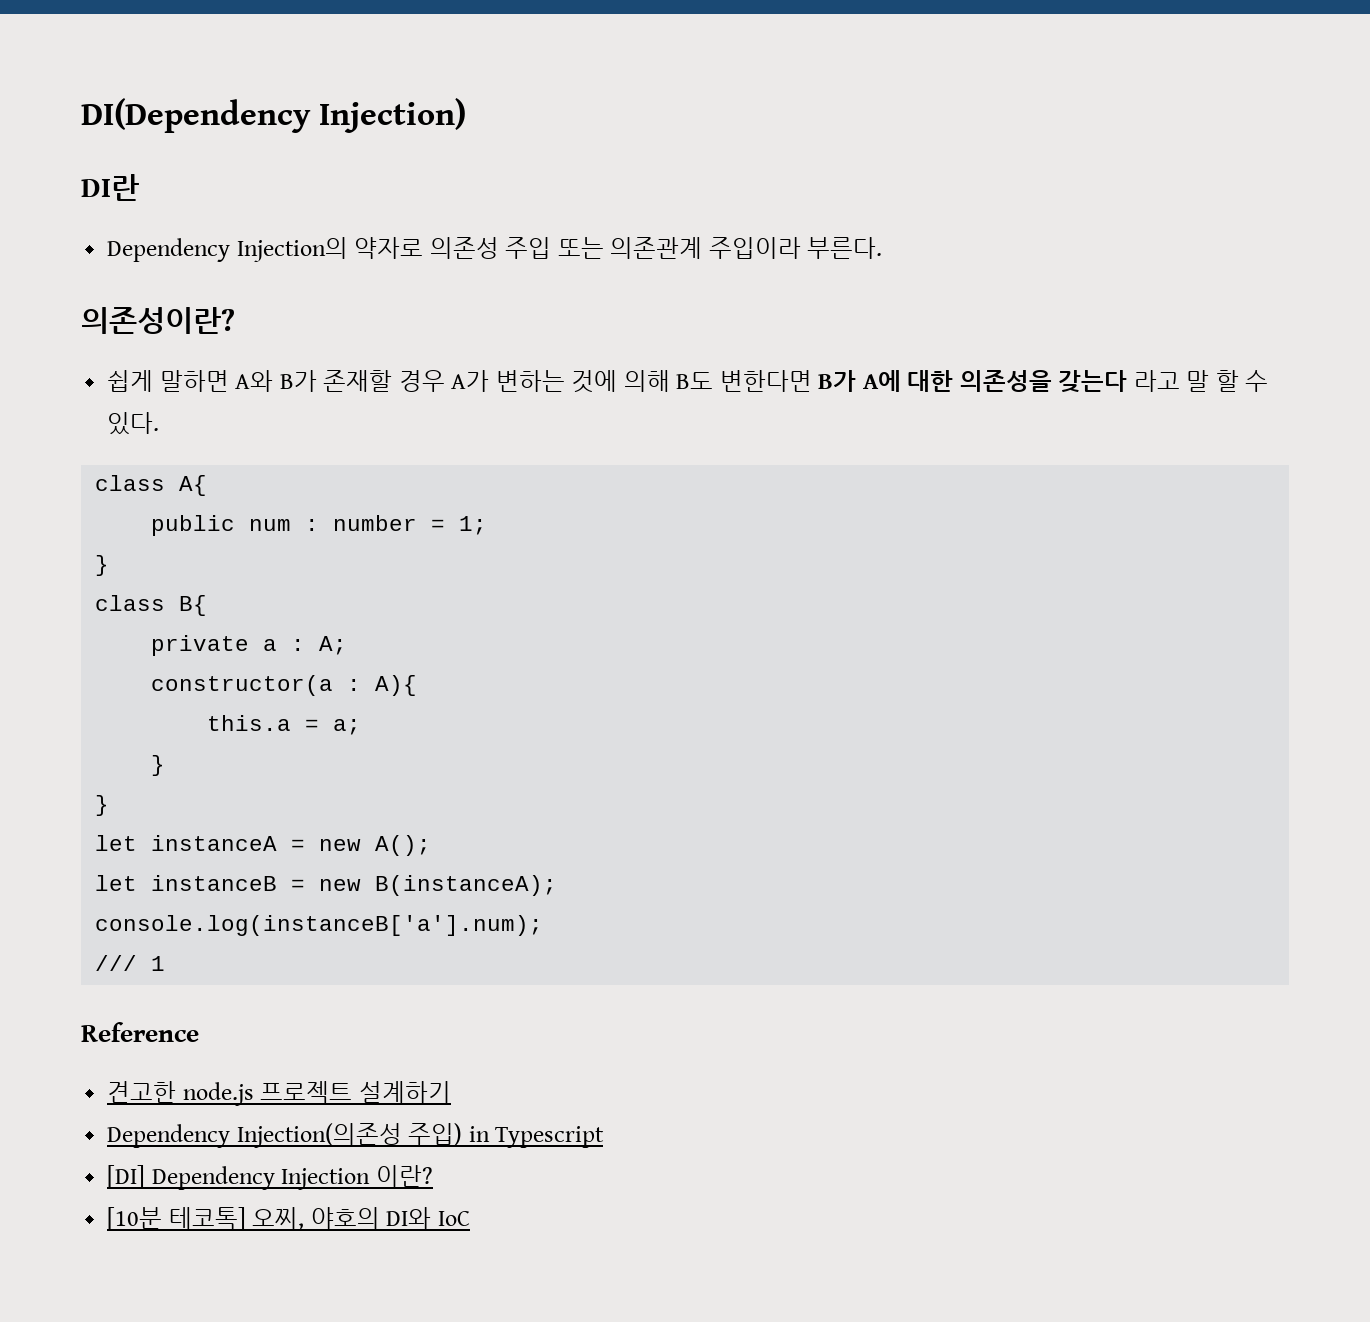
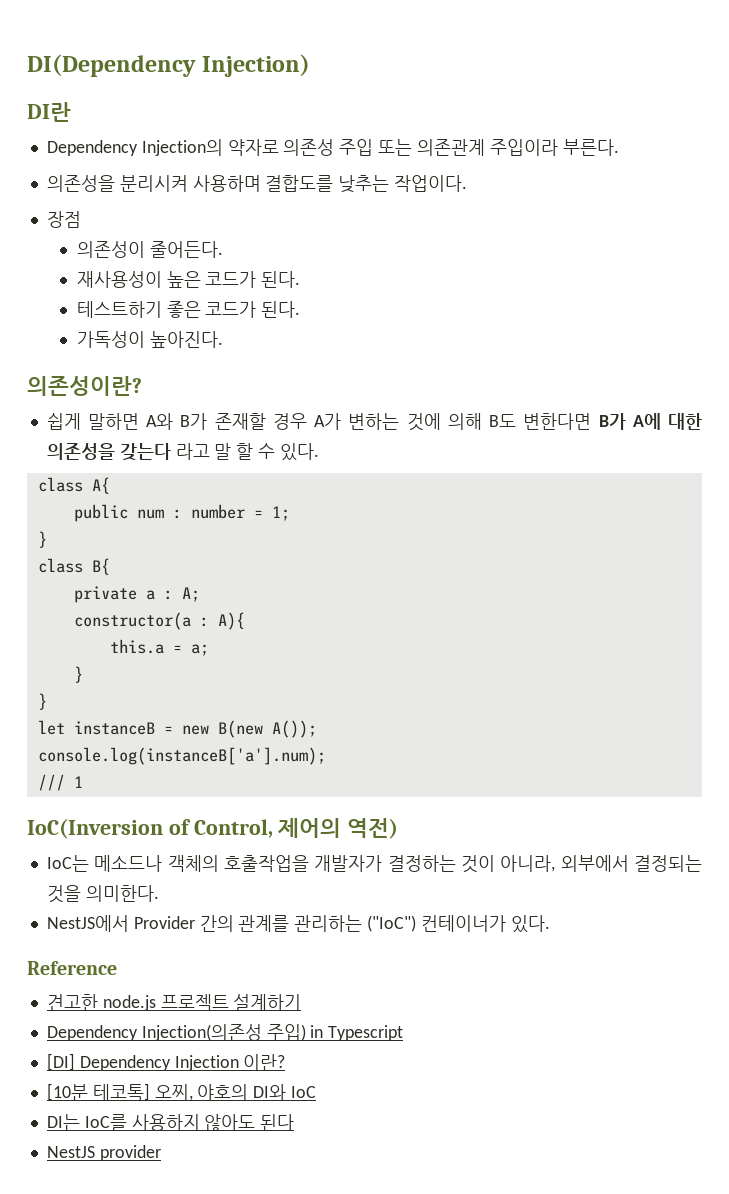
+ 의존성을 분리시켜 사용하며 결합도를 낮추는 작업이다.
+ 장점
+ 의존성이 줄어든다.
+ 재사용성이 높은 코드가 된다.
+ 테스트하기 좋은 코드가 된다.
+ 가독성이 높아진다.
- let instanceA = new A();
- let instanceB = new B(instanceA);
+ let instanceB = new B(new A());
+ IoC(Inversion of Control, 제어의 역전)
+ IoC는 메소드나 객체의 호출작업을 개발자가 결정하는 것이 아니라, 외부에서 결정되는 것을 의미한다.
+ NestJS에서 Provider 간의 관계를 관리하는 ("IoC") 컨테이너가 있다.
+ DI는 IoC를 사용하지 않아도 된다
+ NestJS provider

